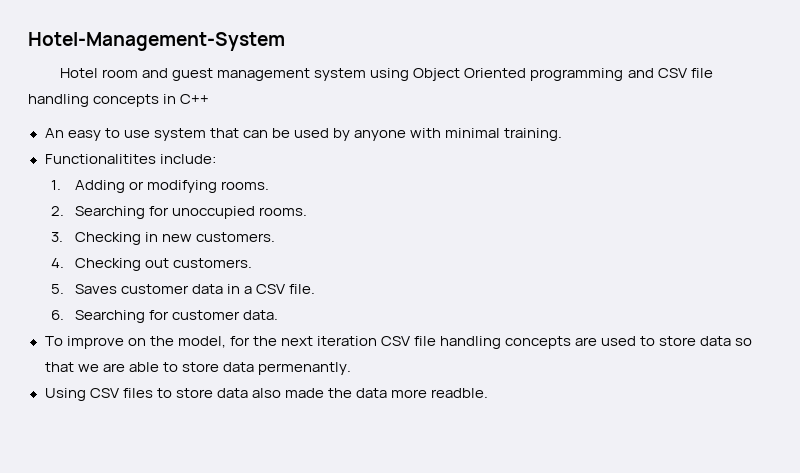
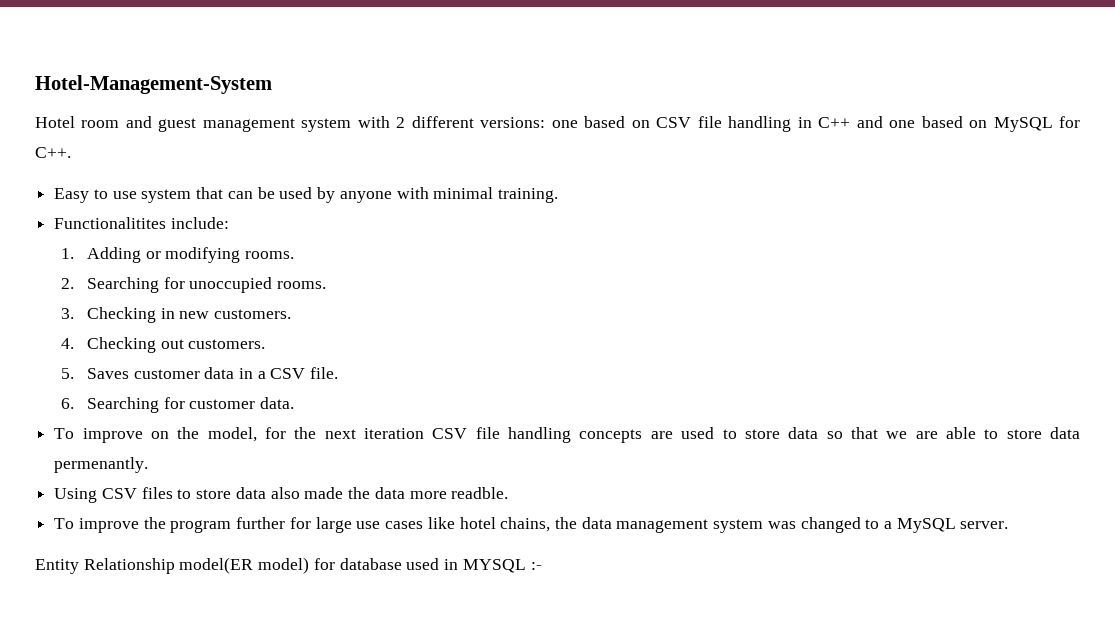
- Hotel room and guest management system using Object Oriented programming and CSV file handling concepts in C++
- An easy to use system that can be used by anyone with minimal training.
+ Hotel room and guest management system with 2 different versions: one based on CSV file handling in C++ and one based on MySQL for C++.
+ Easy to use system that can be used by anyone with minimal training.
+ To improve the program further for large use cases like hotel chains, the data management system was changed to a MySQL server.
+ Entity Relationship model(ER model) for database used in MYSQL :-

